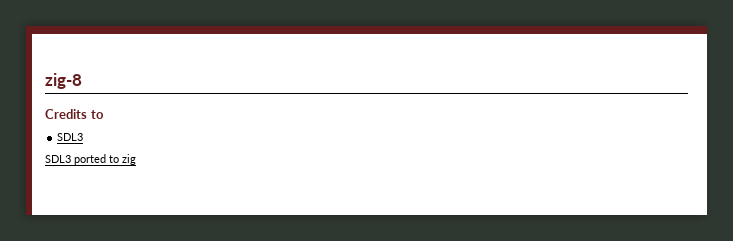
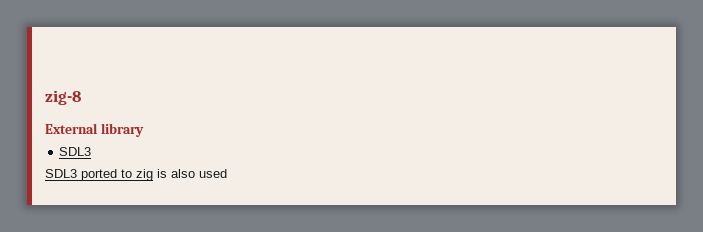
- Credits to
+ External library
- SDL3 ported to zig
+ SDL3 ported to zig is also used

